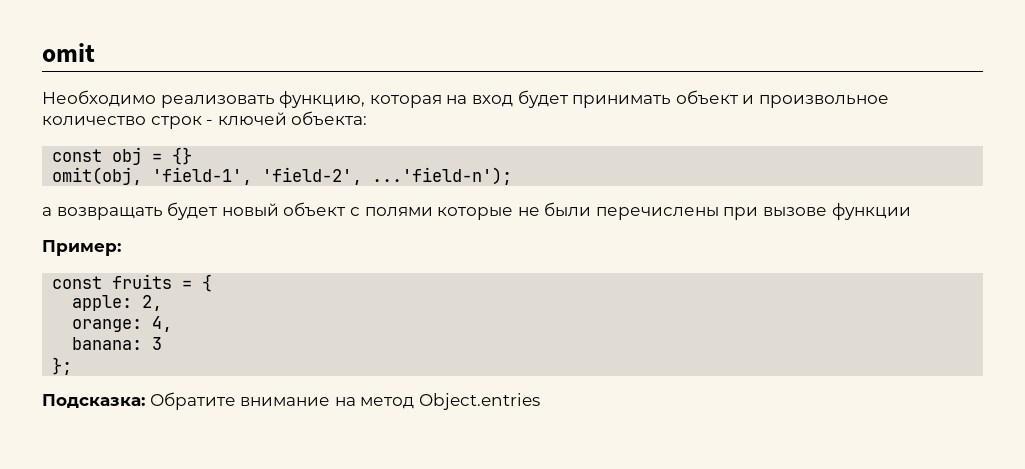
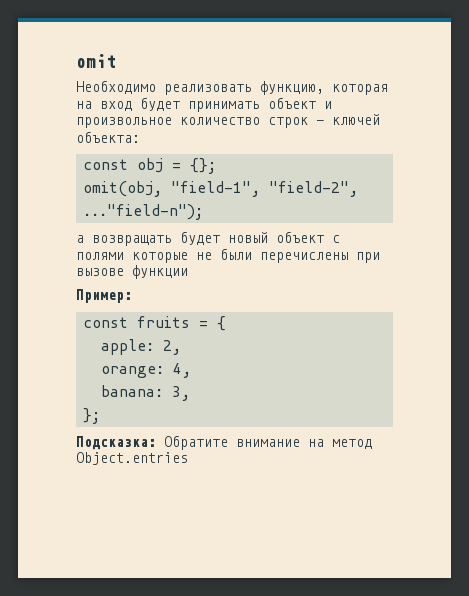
- const obj = {}
+ const obj = {};
- omit(obj, 'field-1', 'field-2', ...'field-n');
+ omit(obj, "field-1", "field-2", ..."field-n");
- banana: 3
+ banana: 3,

